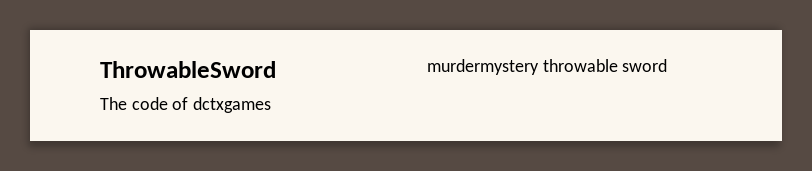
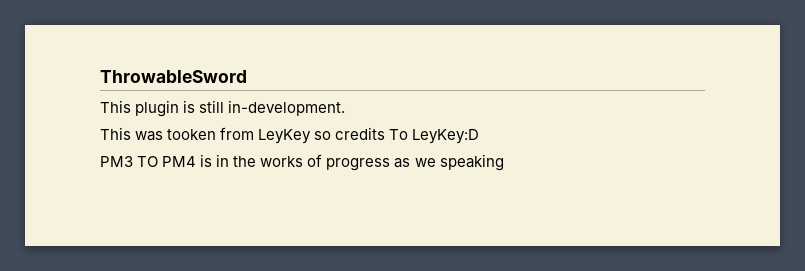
- The code of dctxgames murdermystery throwable sword
+ This plugin is still in-development.
+ This was tooken from LeyKey so credits To LeyKey:D
+ PM3 TO PM4 is in the works of progress as we speaking

